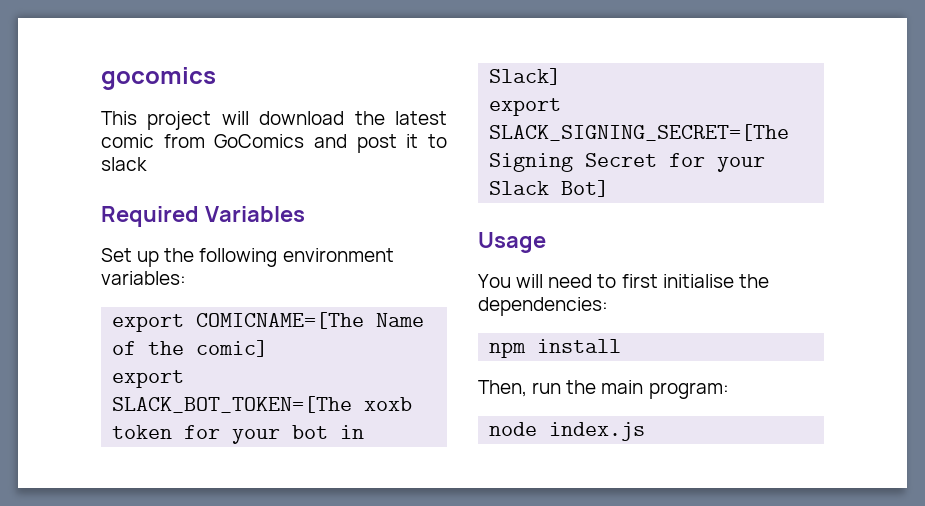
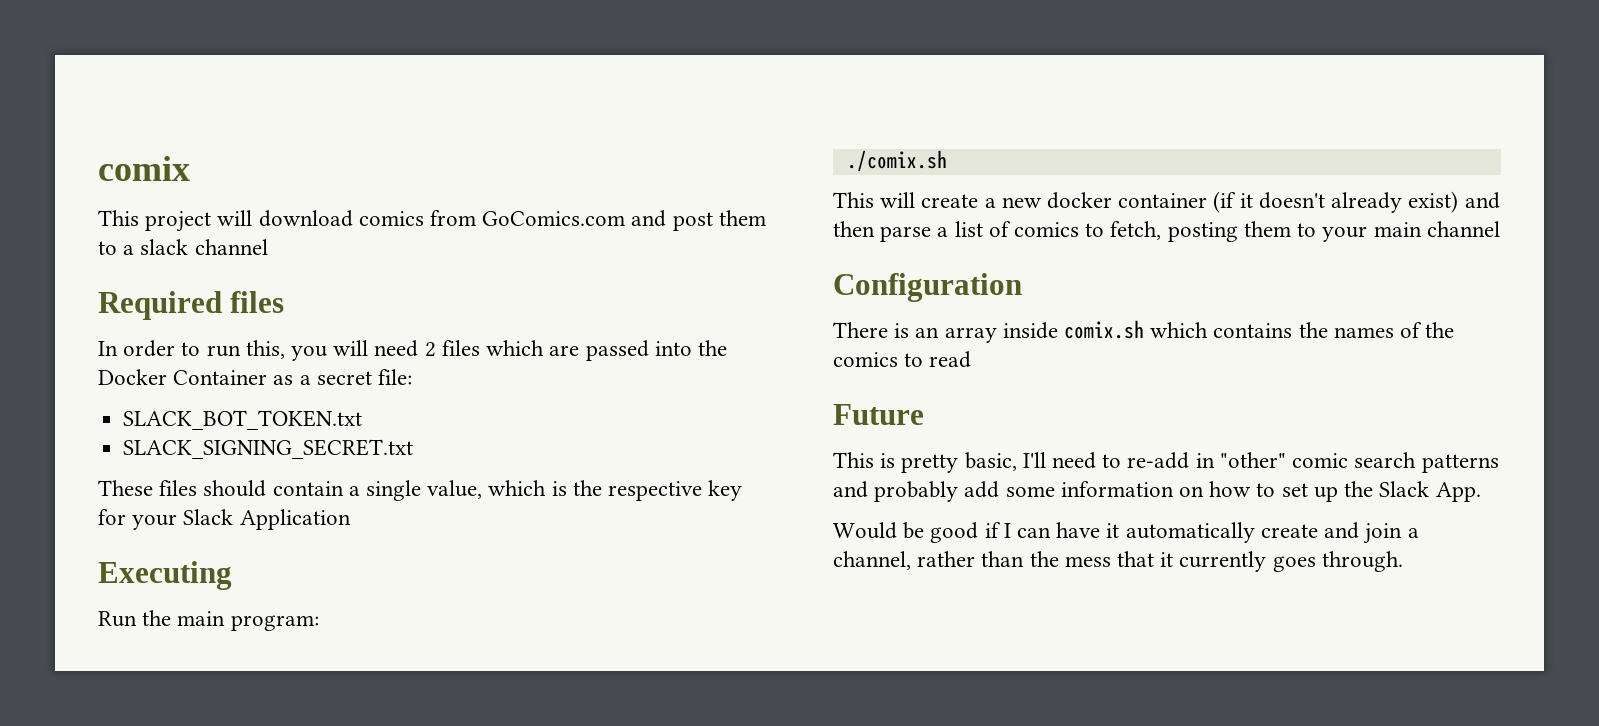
- gocomics
+ comix
- This project will download the latest comic from GoComics and post it to slack
+ This project will download comics from GoComics.com and post them to a slack channel
- Required Variables
- Set up the following environment variables:
- export COMICNAME=[The Name of the comic]
- export SLACK_BOT_TOKEN=[The xoxb token for your bot in Slack]
- export SLACK_SIGNING_SECRET=[The Signing Secret for your Slack Bot]
- Usage
- You will need to first initialise the dependencies:
- npm install
- Then, run the main program:
- node index.js
+ Required files
+ In order to run this, you will need 2 files which are passed into the Docker Container as a secret file:
+ SLACK_BOT_TOKEN.txt
+ SLACK_SIGNING_SECRET.txt
+ These files should contain a single value, which is the respective key for your Slack Application
+ Executing
+ Run the main program:
+ ./comix.sh
+ This will create a new docker container (if it doesn't already exist) and then parse a list of comics to fetch, posting them to your main channel
+ Configuration
+ There is an array inside comix.sh which contains the names of the comics to read
+ Future
+ This is pretty basic, I'll need to re-add in "other" comic search patterns and probably add some information on how to set up the Slack App.
+ Would be good if I can have it automatically create and join a channel, rather than the mess that it currently goes through.

